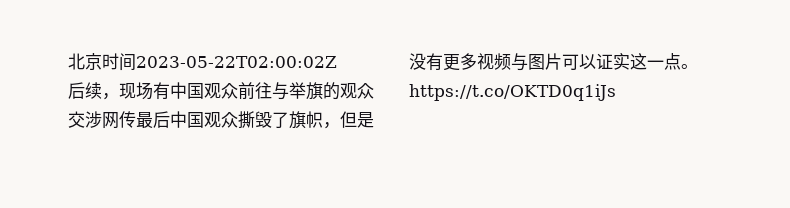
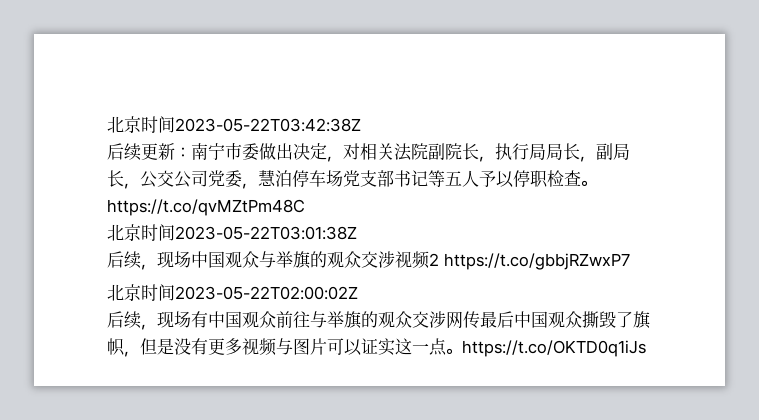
+ 北京时间2023-05-22T03:42:38Z
+ 后续更新：南宁市委做出决定，对相关法院副院长，执行局局长，副局长，公交公司党委，慧泊停车场党支部书记等五人予以停职检查。https://t.co/qvMZtPm48C
+ 北京时间2023-05-22T03:01:38Z
+ 后续，现场中国观众与举旗的观众交涉视频2 https://t.co/gbbjRZwxP7

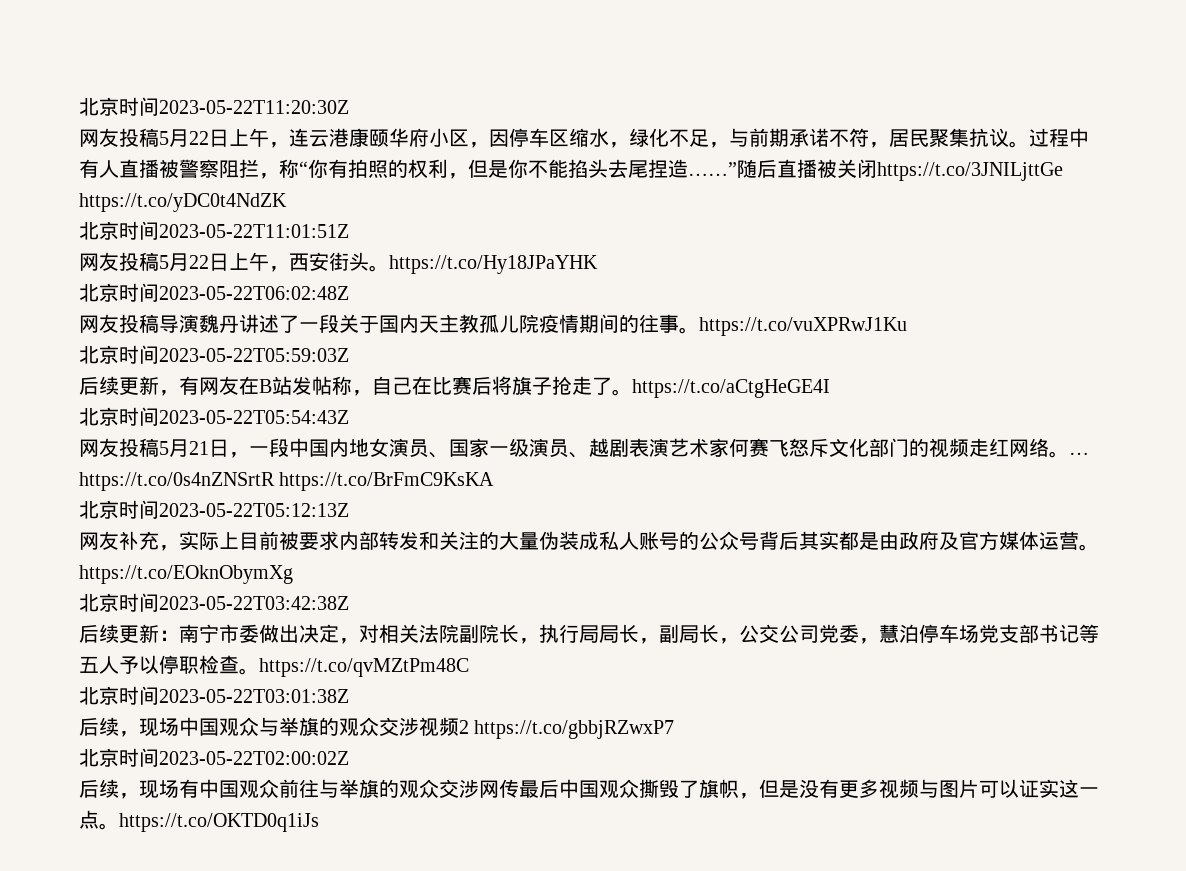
+ 北京时间2023-05-22T11:20:30Z
+ 网友投稿5月22日上午，连云港康颐华府小区，因停车区缩水，绿化不足，与前期承诺不符，居民聚集抗议。过程中有人直播被警察阻拦，称“你有拍照的权利，但是你不能掐头去尾捏造……”随后直播被关闭https://t.co/3JNILjttGe https://t.co/yDC0t4NdZK
+ 北京时间2023-05-22T11:01:51Z
+ 网友投稿5月22日上午，西安街头。https://t.co/Hy18JPaYHK
+ 北京时间2023-05-22T06:02:48Z
+ 网友投稿导演魏丹讲述了一段关于国内天主教孤儿院疫情期间的往事。https://t.co/vuXPRwJ1Ku
+ 北京时间2023-05-22T05:59:03Z
+ 后续更新，有网友在B站发帖称，自己在比赛后将旗子抢走了。https://t.co/aCtgHeGE4I
+ 北京时间2023-05-22T05:54:43Z
+ 网友投稿5月21日，一段中国内地女演员、国家一级演员、越剧表演艺术家何赛飞怒斥文化部门的视频走红网络。… https://t.co/0s4nZNSrtR https://t.co/BrFmC9KsKA
+ 北京时间2023-05-22T05:12:13Z
+ 网友补充，实际上目前被要求内部转发和关注的大量伪装成私人账号的公众号背后其实都是由政府及官方媒体运营。https://t.co/EOknObymXg

